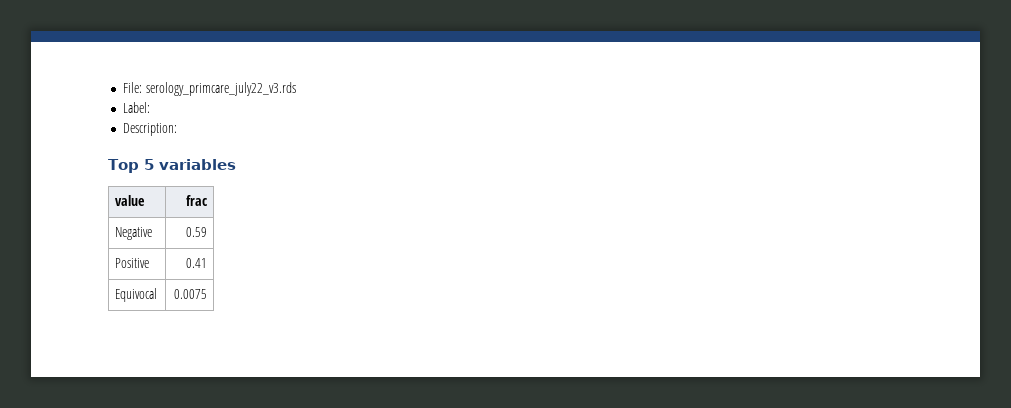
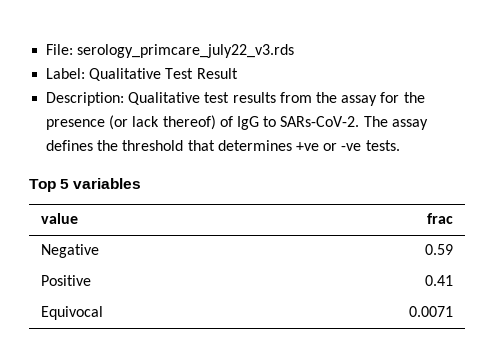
- Label:
- Description:
+ Label: Qualitative Test Result
+ Description: Qualitative test results from the assay for the presence (or lack thereof) of IgG to SARs-CoV-2. The assay defines the threshold that determines +ve or -ve tests.
- Equivocal | 0.0075
+ Equivocal | 0.0071

